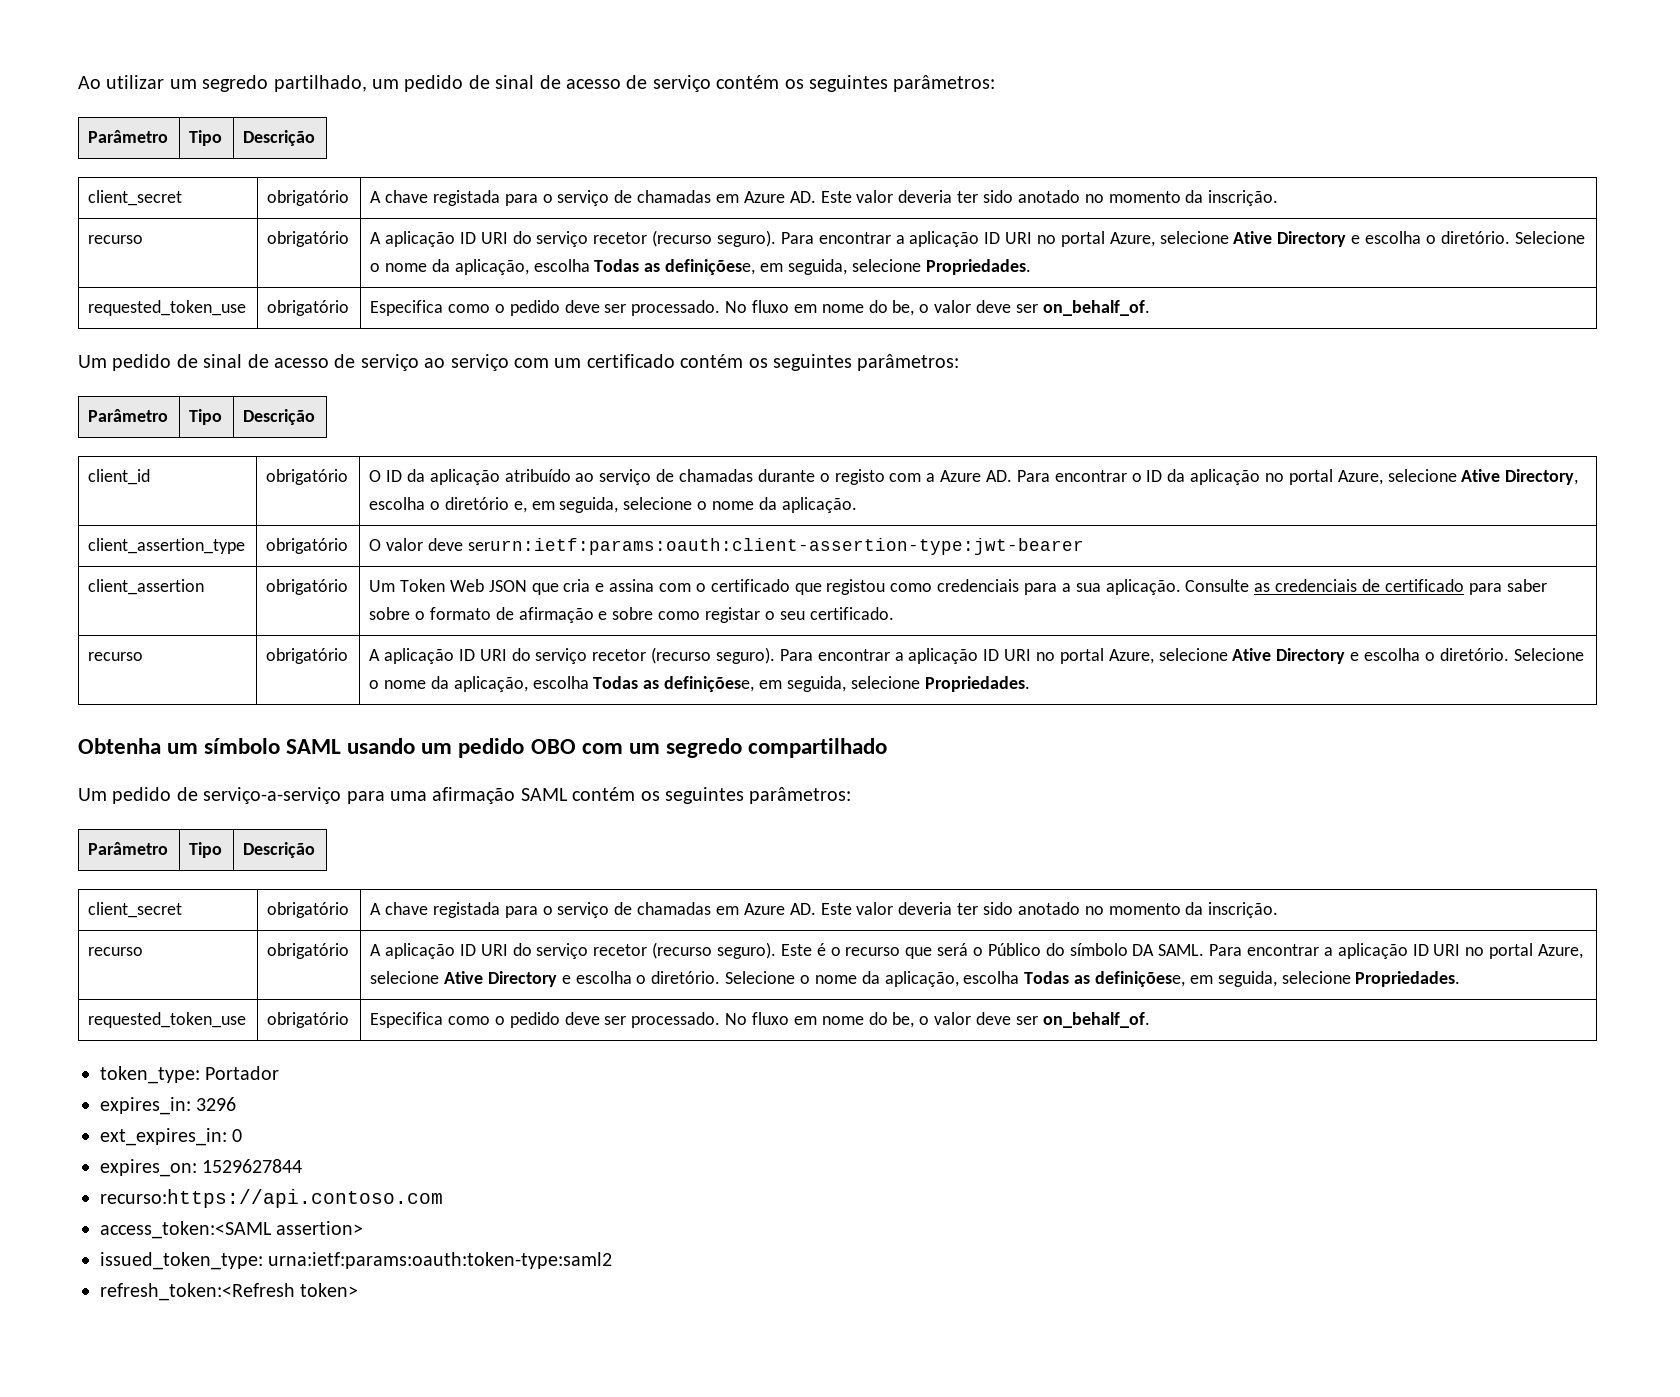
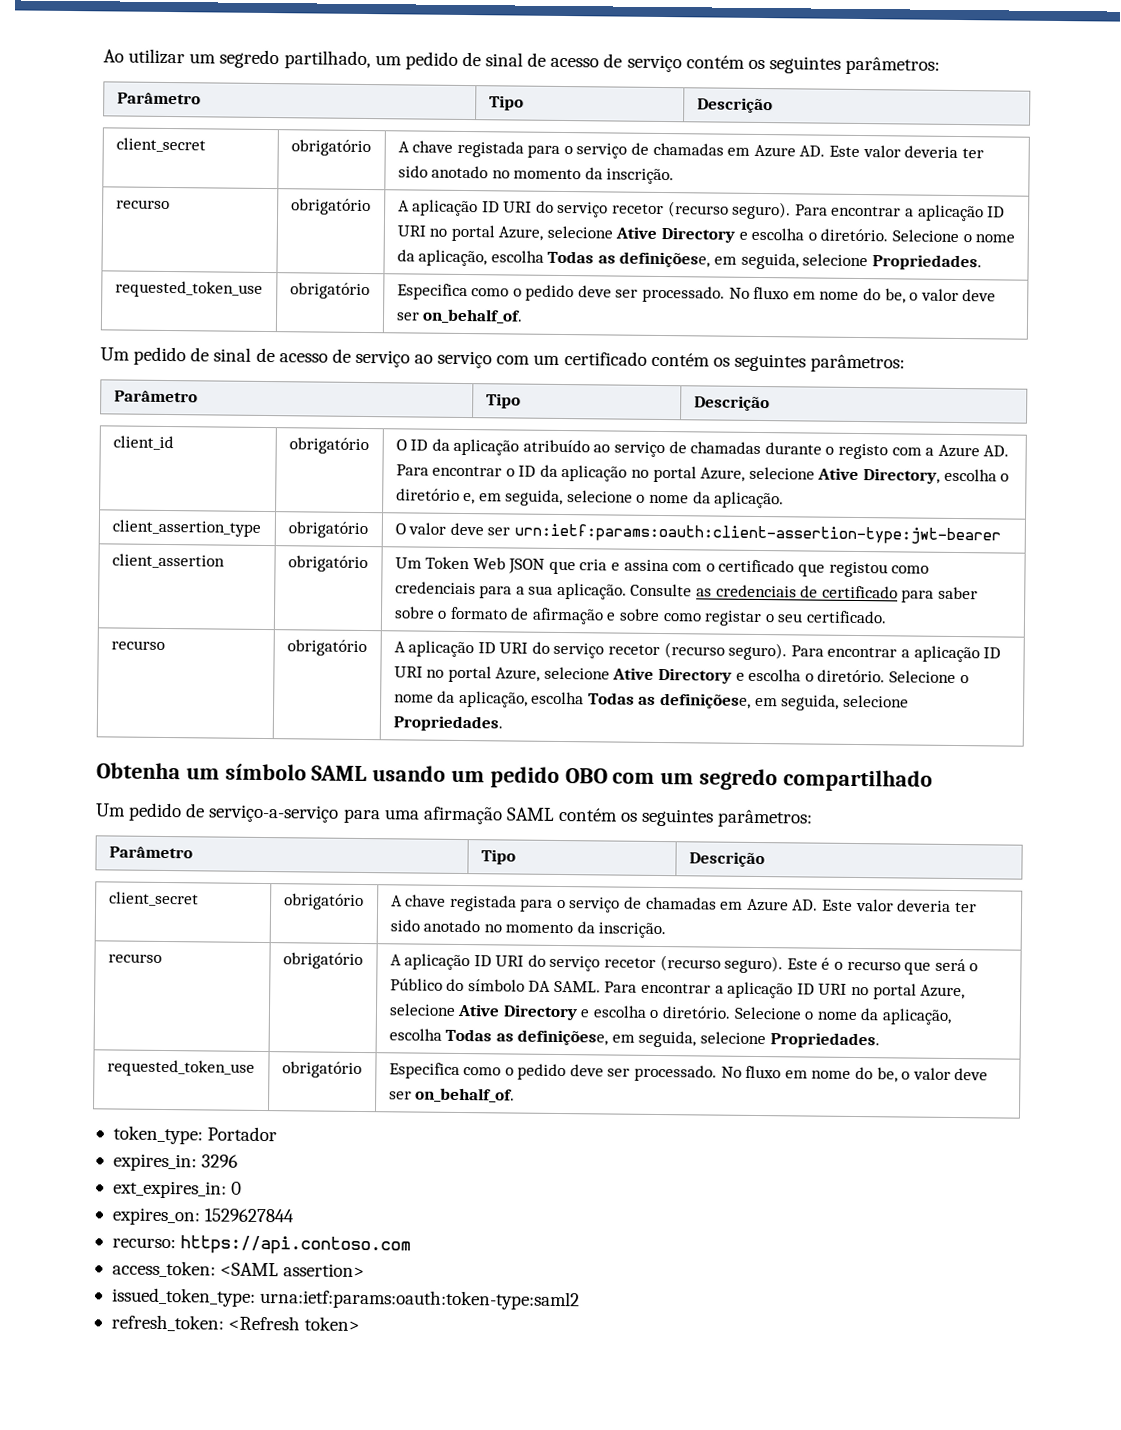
- client_assertion_type | obrigatório | O valor deve serurn:ietf:params:oauth:client-assertion-type:jwt-bearer
+ client_assertion_type | obrigatório | O valor deve ser urn:ietf:params:oauth:client-assertion-type:jwt-bearer
- recurso:https://api.contoso.com
- access_token:<SAML assertion>
+ recurso: https://api.contoso.com
+ access_token: <SAML assertion>
- refresh_token:<Refresh token>
+ refresh_token: <Refresh token>

